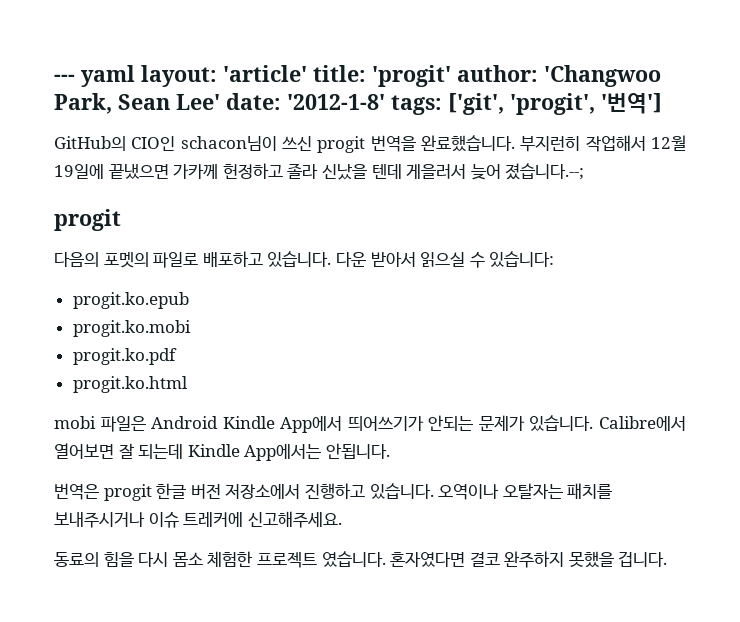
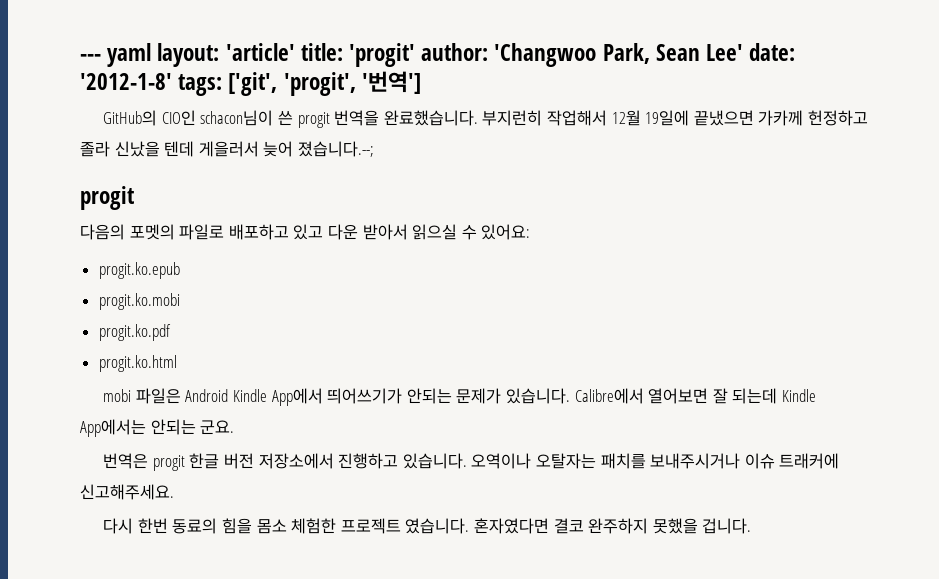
- GitHub의 CIO인 schacon님이 쓰신 progit 번역을 완료했습니다.
+ GitHub의 CIO인 schacon님이 쓴 progit 번역을 완료했습니다.
- 다음의 포멧의 파일로 배포하고 있습니다. 다운 받아서 읽으실 수 있습니다:
+ 다음의 포멧의 파일로 배포하고 있고 다운 받아서 읽으실 수 있어요:
- Calibre에서 열어보면 잘 되는데 Kindle App에서는 안됩니다.
+ Calibre에서 열어보면 잘 되는데 Kindle App에서는 안되는 군요.
- 오역이나 오탈자는 패치를 보내주시거나 이슈 트레커에 신고해주세요.
+ 오역이나 오탈자는 패치를 보내주시거나 이슈 트래커에 신고해주세요.
- 동료의 힘을 다시 몸소 체험한 프로젝트 였습니다.
+ 다시 한번 동료의 힘을 몸소 체험한 프로젝트 였습니다.

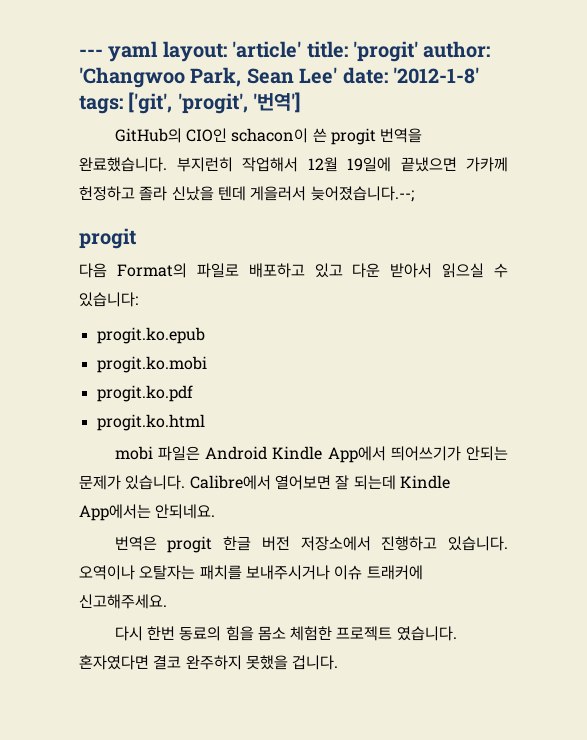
- GitHub의 CIO인 schacon님이 쓴 progit 번역을 완료했습니다.
+ GitHub의 CIO인 schacon이 쓴 progit 번역을 완료했습니다.
- 부지런히 작업해서 12월 19일에 끝냈으면 가카께 헌정하고 졸라 신났을 텐데 게을러서 늦어 졌습니다.--;
+ 부지런히 작업해서 12월 19일에 끝냈으면 가카께 헌정하고 졸라 신났을 텐데 게을러서 늦어졌습니다.--;
- 다음의 포멧의 파일로 배포하고 있고 다운 받아서 읽으실 수 있어요:
+ 다음 Format의 파일로 배포하고 있고 다운 받아서 읽으실 수 있습니다:
- Calibre에서 열어보면 잘 되는데 Kindle App에서는 안되는 군요.
+ Calibre에서 열어보면 잘 되는데 Kindle App에서는 안되네요.

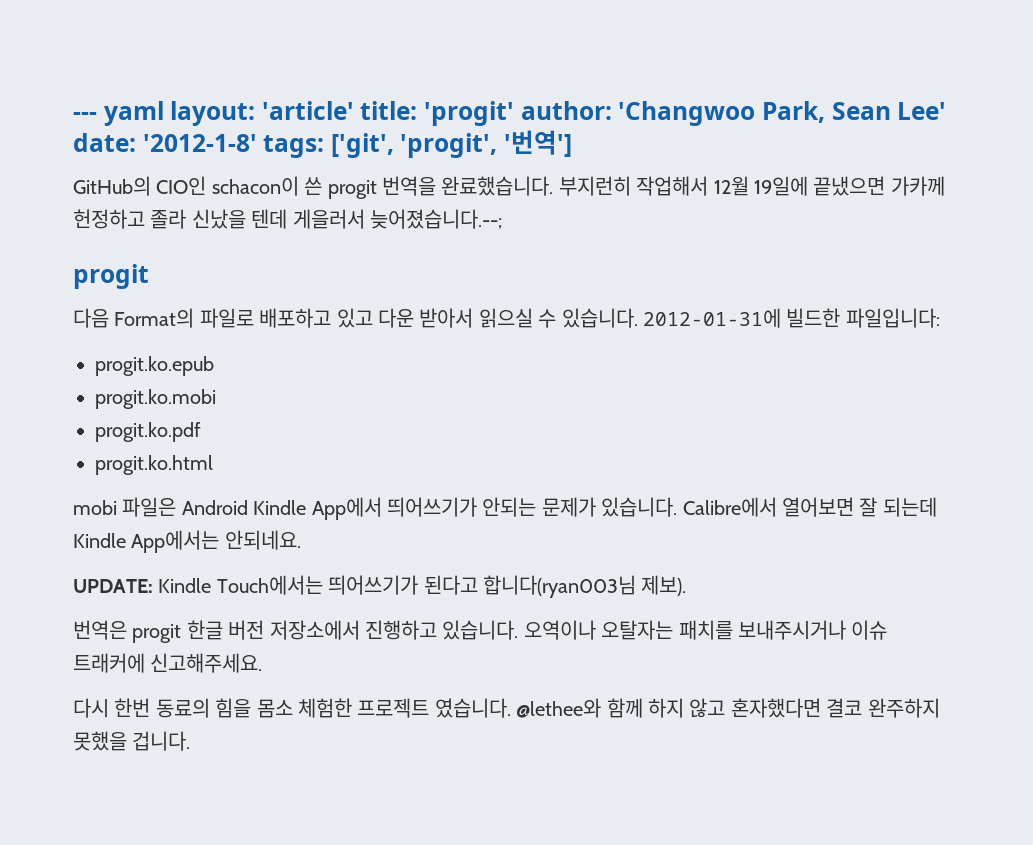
- 다음 Format의 파일로 배포하고 있고 다운 받아서 읽으실 수 있습니다:
+ 다음 Format의 파일로 배포하고 있고 다운 받아서 읽으실 수 있습니다. 2012-01-31에 빌드한 파일입니다:
+ UPDATE: Kindle Touch에서는 띄어쓰기가 된다고 합니다(ryan003님 제보).
- 혼자였다면 결코 완주하지 못했을 겁니다.
+ @lethee와 함께 하지 않고 혼자했다면 결코 완주하지 못했을 겁니다.

